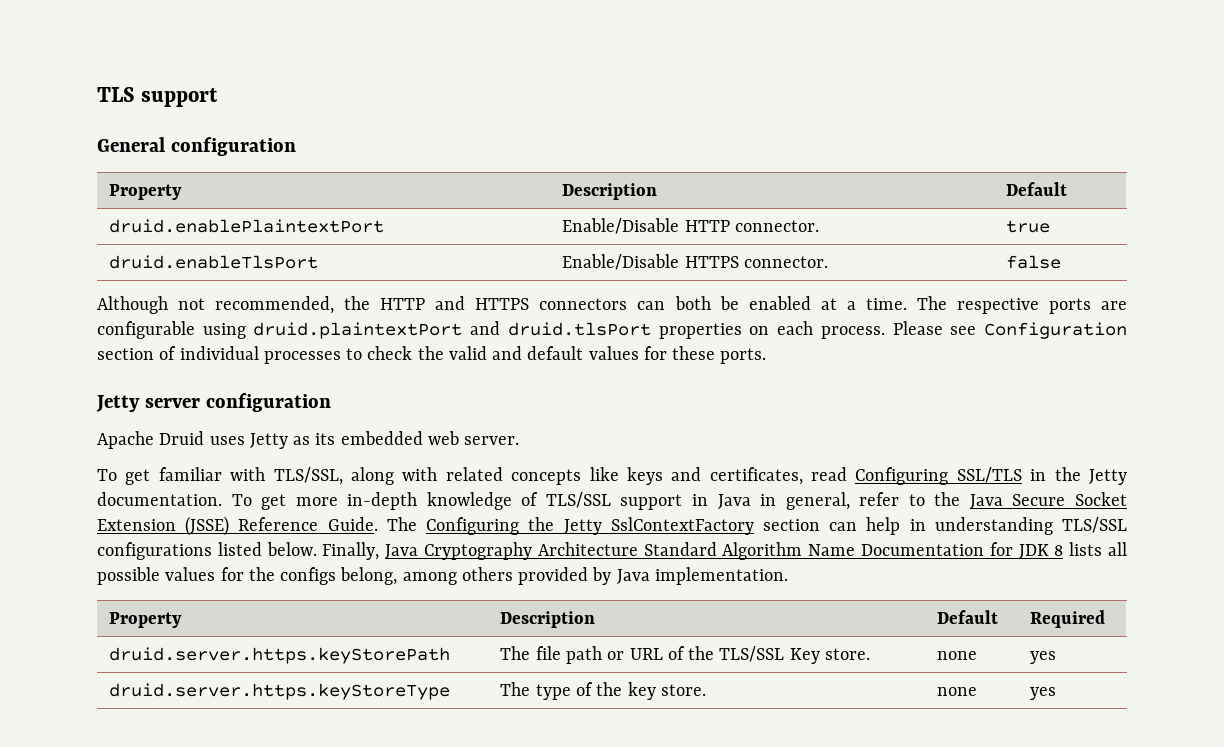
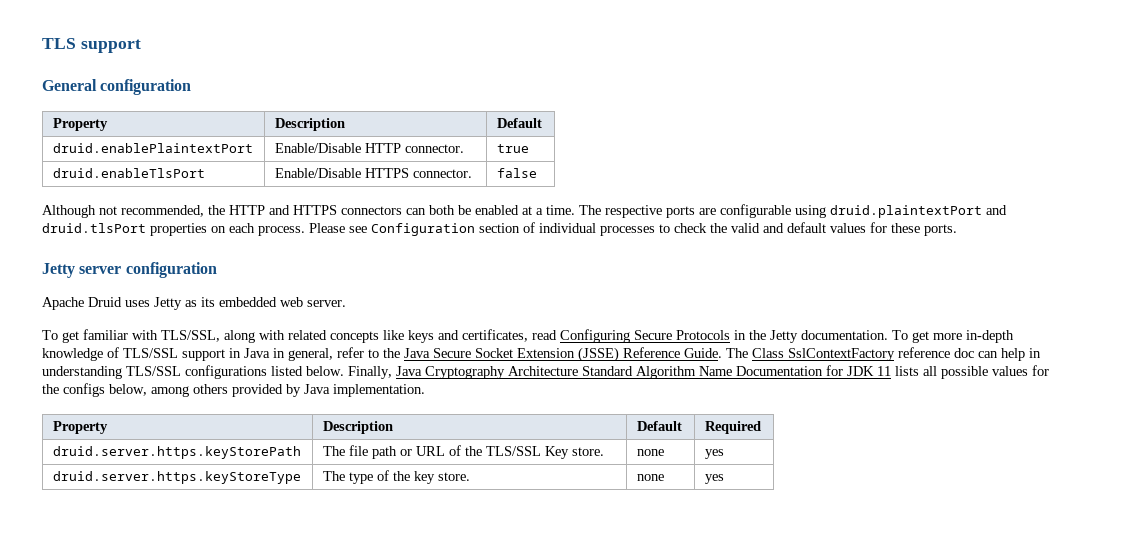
- To get familiar with TLS/SSL, along with related concepts like keys and certificates, read Configuring SSL/TLS in the Jetty documentation.
+ To get familiar with TLS/SSL, along with related concepts like keys and certificates, read Configuring Secure Protocols in the Jetty documentation.
- The Configuring the Jetty SslContextFactory section can help in understanding TLS/SSL configurations listed below.
+ The Class SslContextFactory reference doc can help in understanding TLS/SSL configurations listed below.
- Finally, Java Cryptography Architecture Standard Algorithm Name Documentation for JDK 8 lists all possible values for the configs belong, among others provided by Java implementation.
+ Finally, Java Cryptography Architecture Standard Algorithm Name Documentation for JDK 11 lists all possible values for the configs below, among others provided by Java implementation.

